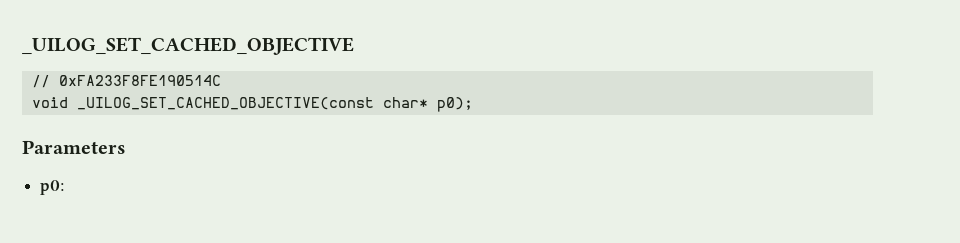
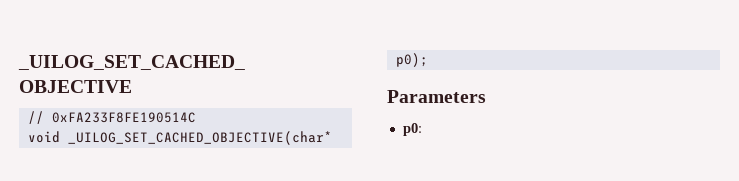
- void _UILOG_SET_CACHED_OBJECTIVE(const char* p0);
+ void _UILOG_SET_CACHED_OBJECTIVE(char* p0);

